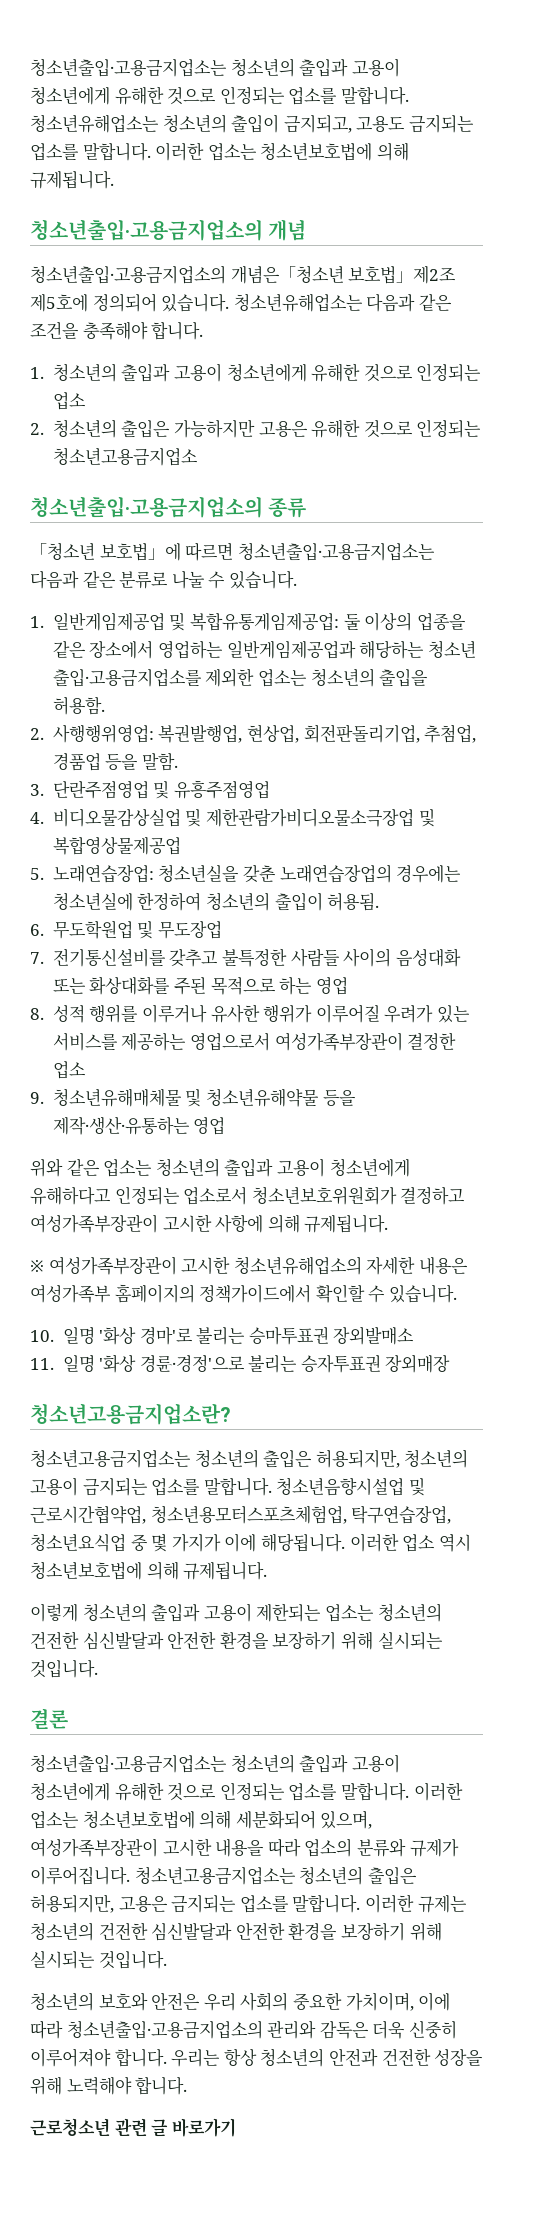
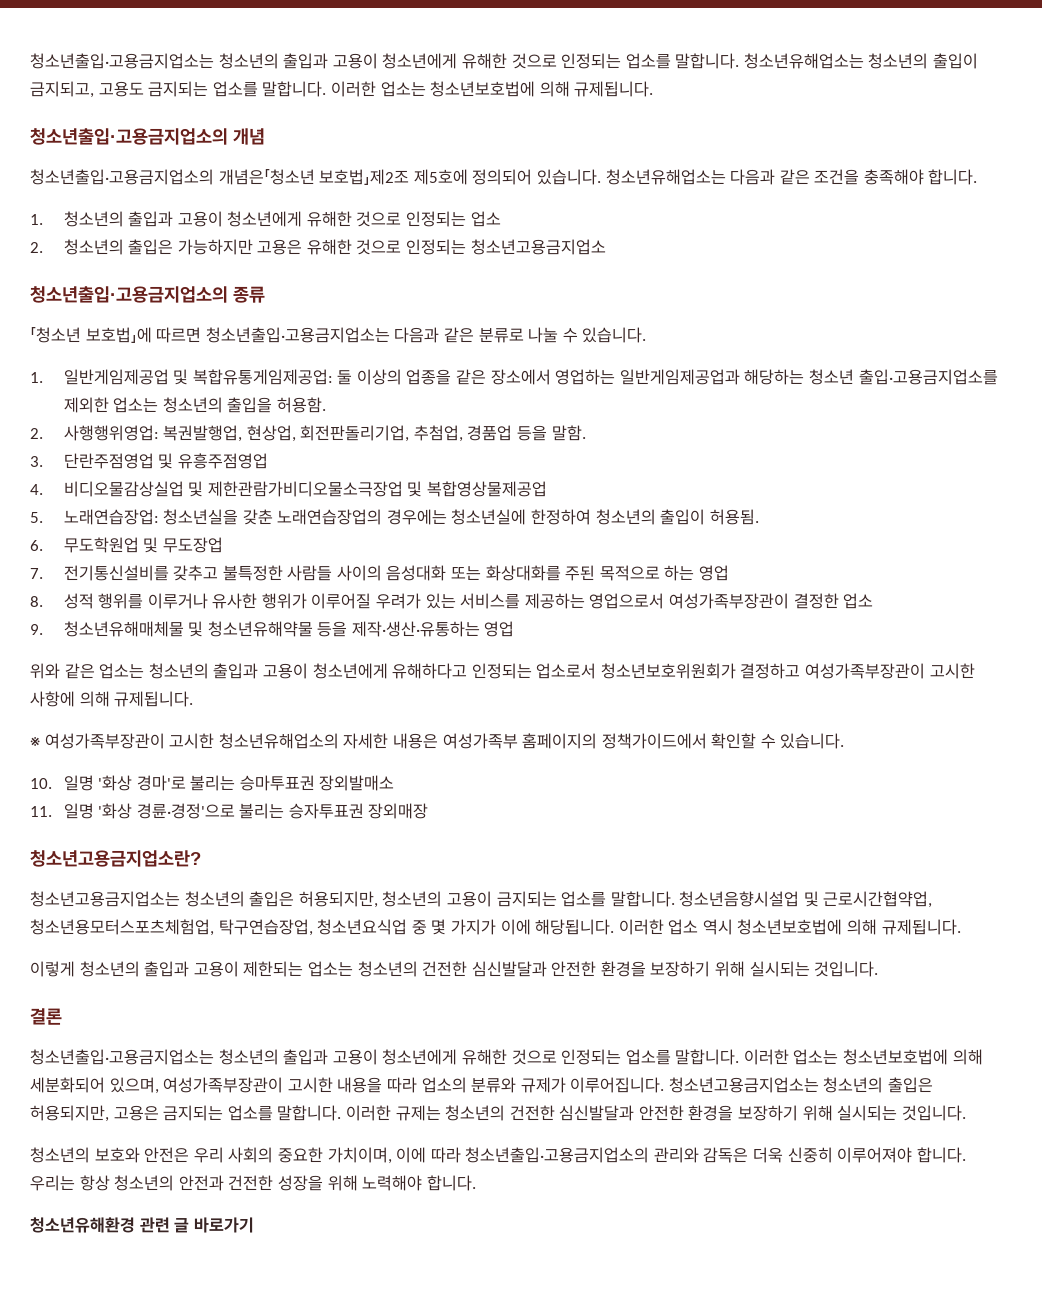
- 근로청소년 관련 글 바로가기
+ 청소년유해환경 관련 글 바로가기

